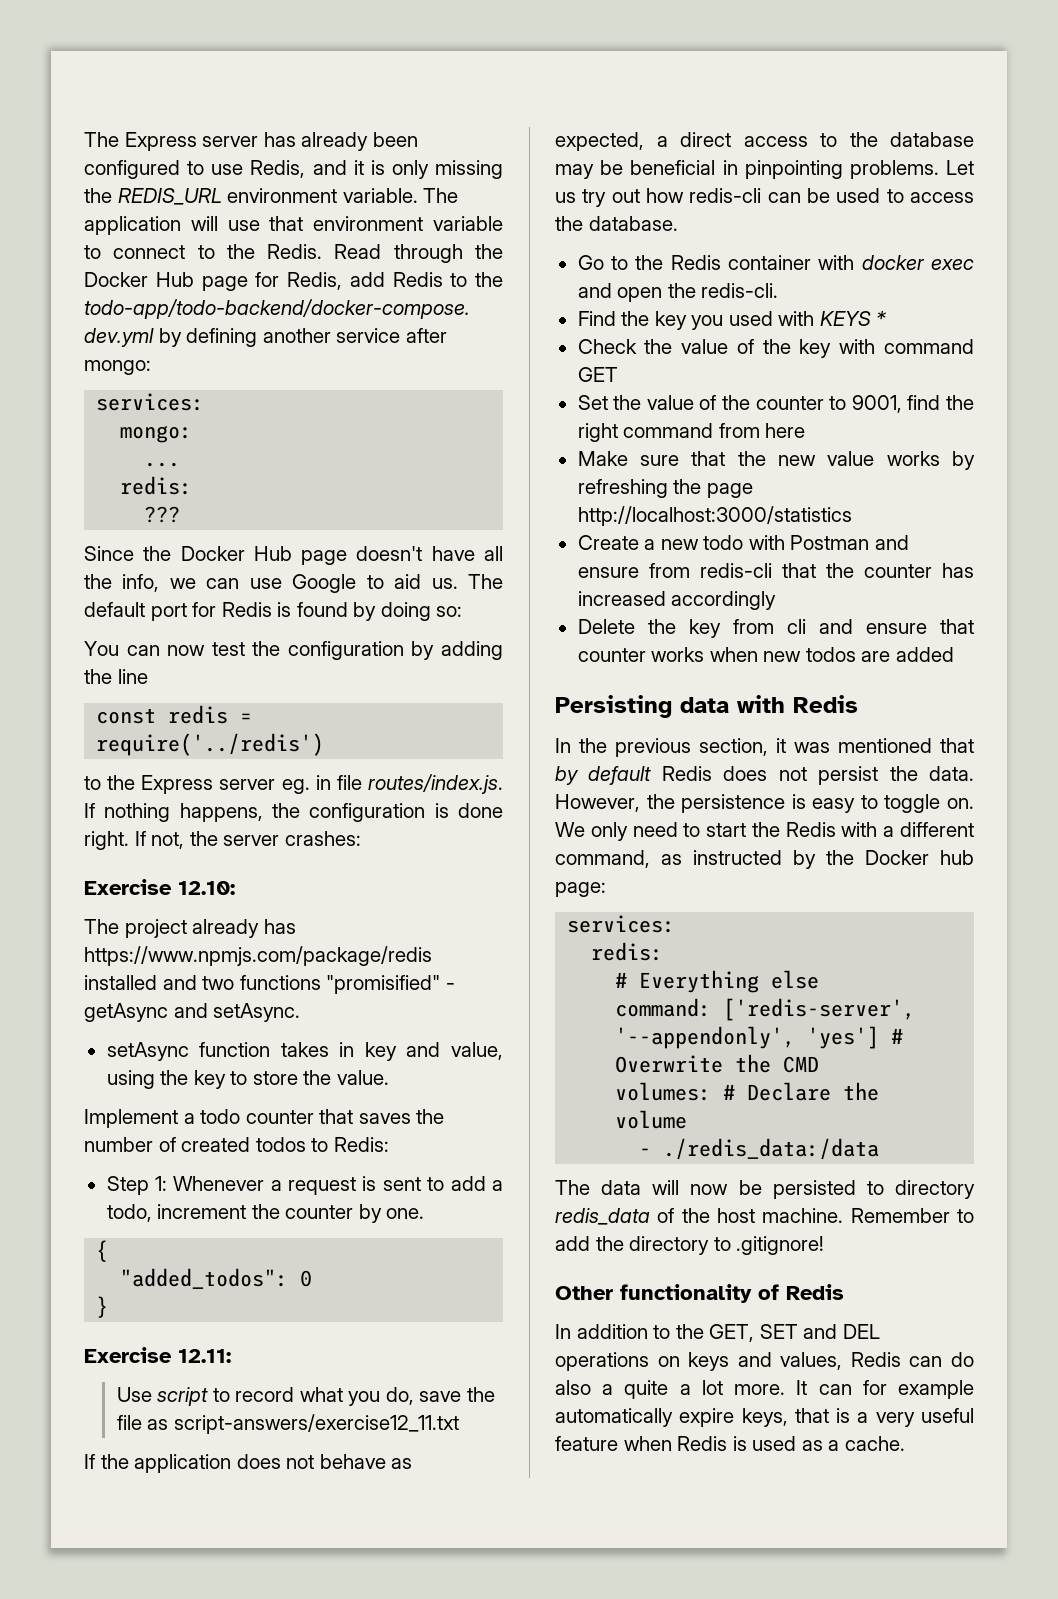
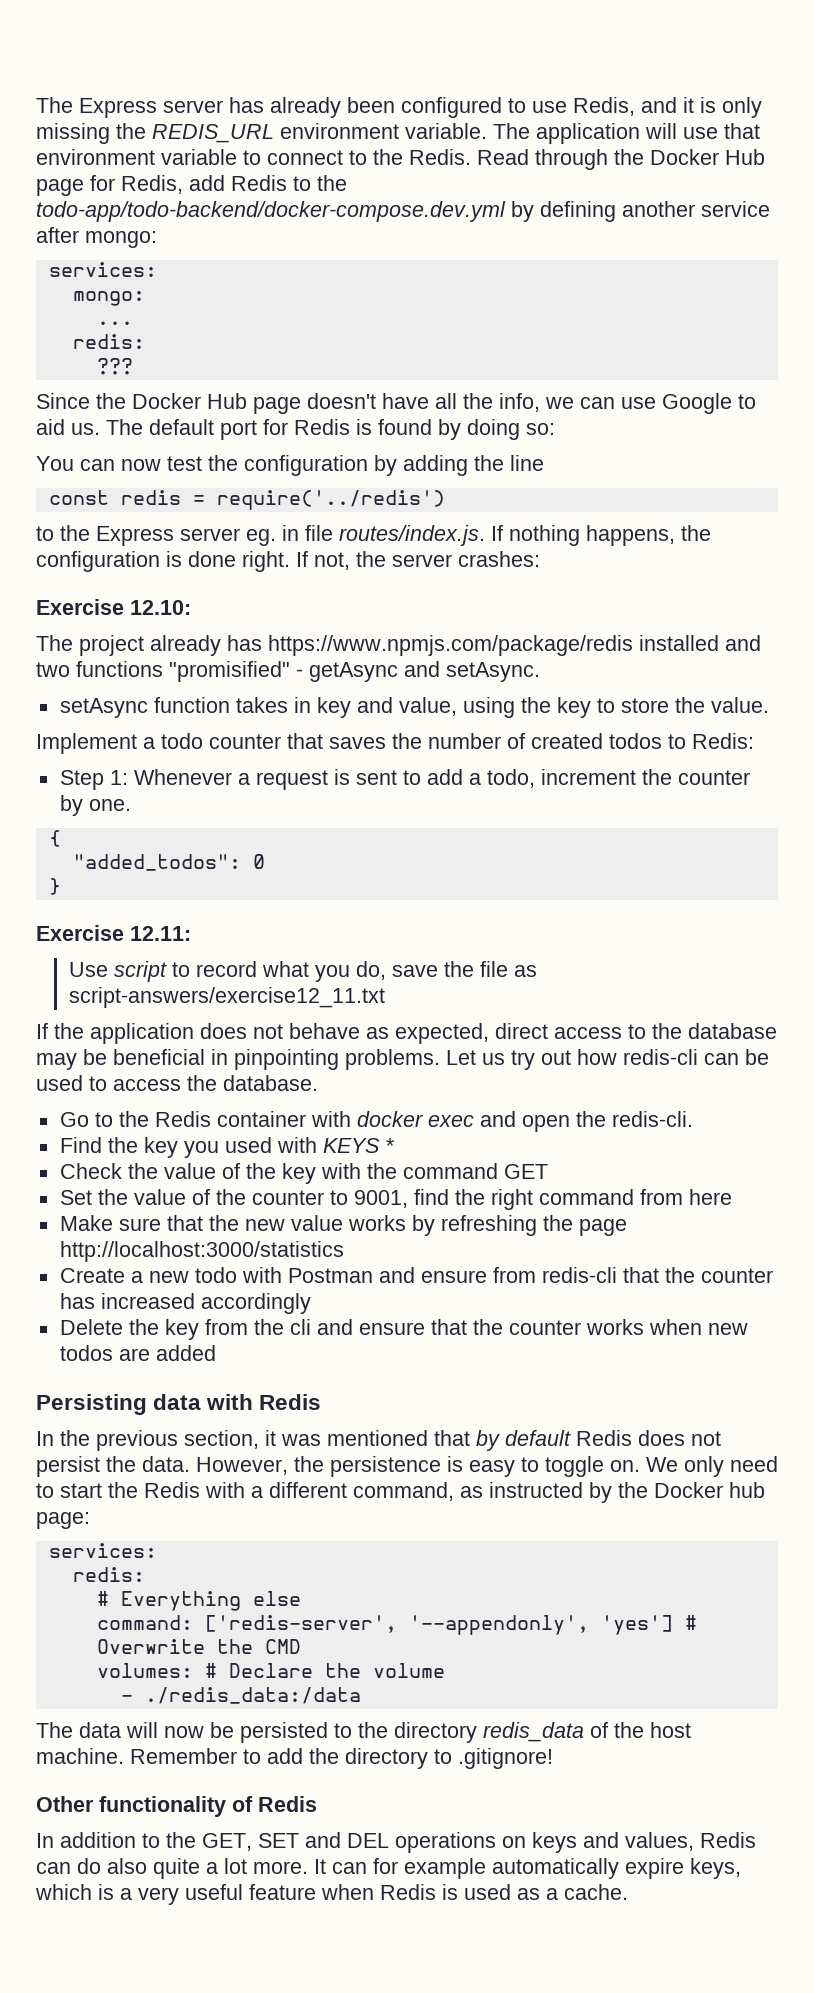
- If the application does not behave as expected, a direct access to the database may be beneficial in pinpointing problems.
+ If the application does not behave as expected, direct access to the database may be beneficial in pinpointing problems.
- Check the value of the key with command GET
+ Check the value of the key with the command GET
- Delete the key from cli and ensure that counter works when new todos are added
+ Delete the key from the cli and ensure that the counter works when new todos are added
- The data will now be persisted to directory redis_data of the host machine.
+ The data will now be persisted to the directory redis_data of the host machine.
- In addition to the GET, SET and DEL operations on keys and values, Redis can do also a quite a lot more.
+ In addition to the GET, SET and DEL operations on keys and values, Redis can do also quite a lot more.
- It can for example automatically expire keys, that is a very useful feature when Redis is used as a cache.
+ It can for example automatically expire keys, which is a very useful feature when Redis is used as a cache.

